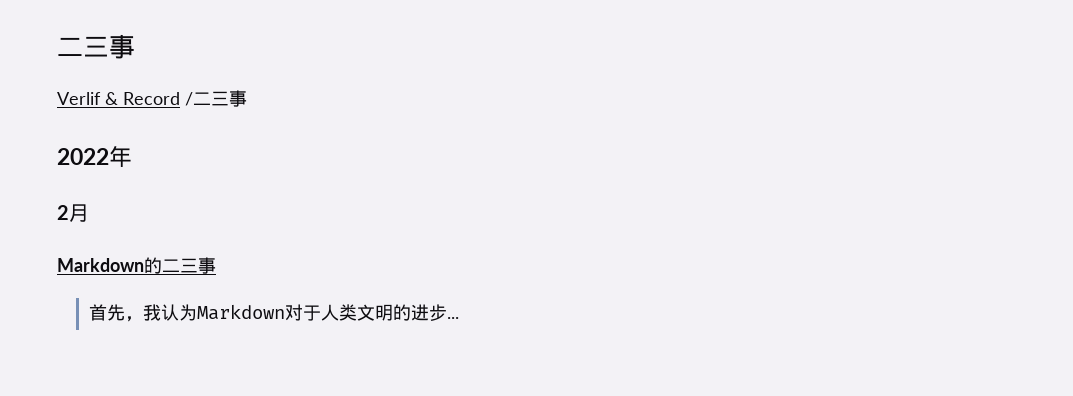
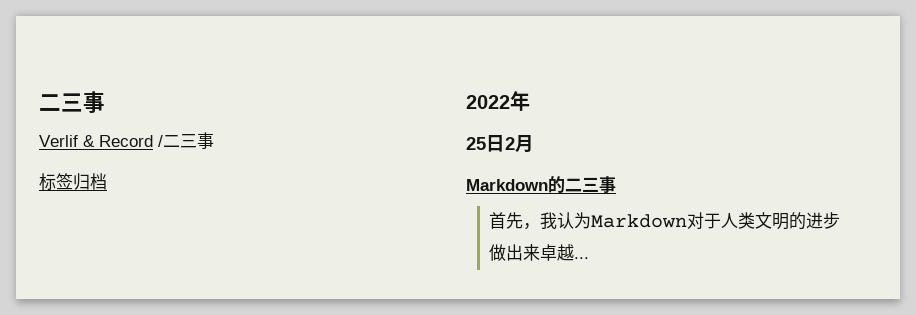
+ 标签归档
- 2月
+ 25日2月
- 首先，我认为Markdown对于人类文明的进步...
+ 首先，我认为Markdown对于人类文明的进步做出来卓越...

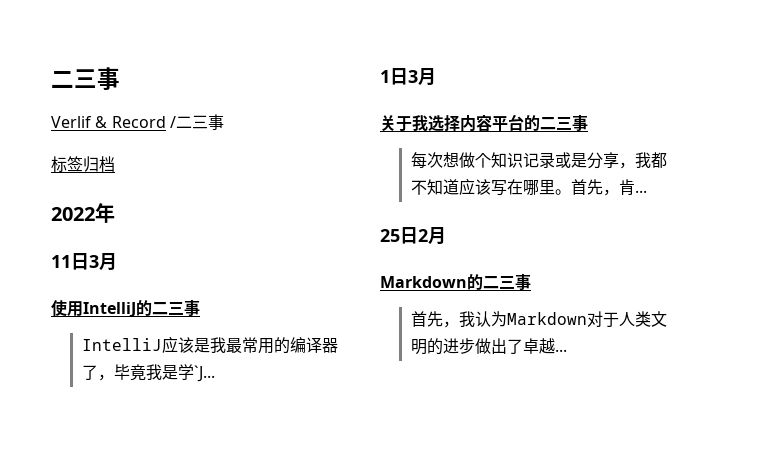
+ 11日3月
+ 使用IntelliJ的二三事
+ IntelliJ应该是我最常用的编译器了，毕竟我是学`J...
+ 1日3月
+ 关于我选择内容平台的二三事
+ 每次想做个知识记录或是分享，我都不知道应该写在哪里。首先，肯...
- 首先，我认为Markdown对于人类文明的进步做出来卓越...
+ 首先，我认为Markdown对于人类文明的进步做出了卓越...

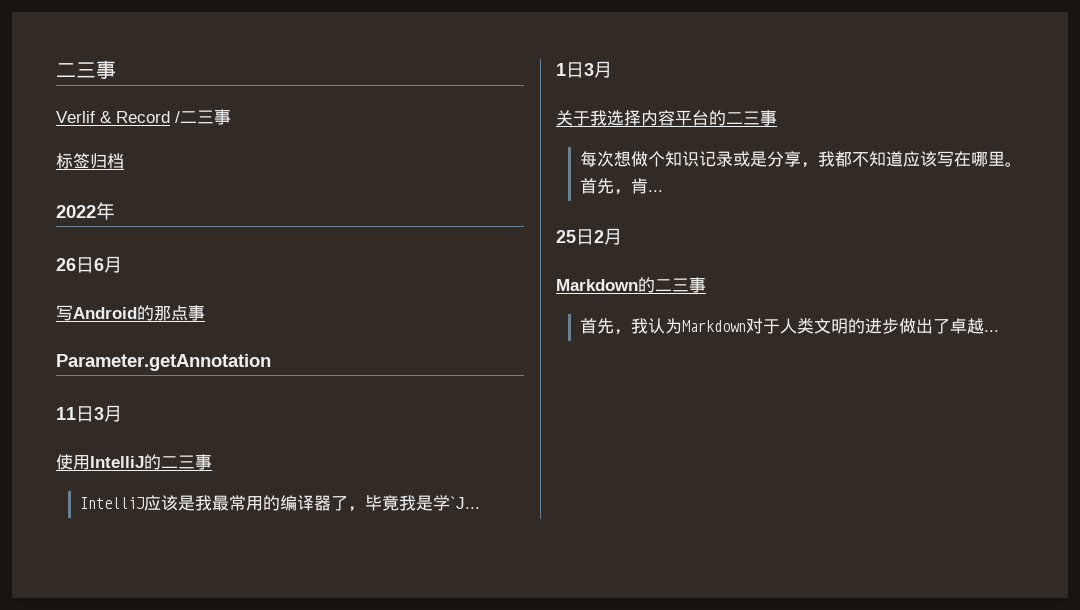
+ 26日6月
+ 写Android的那点事
+ Parameter.getAnnotation

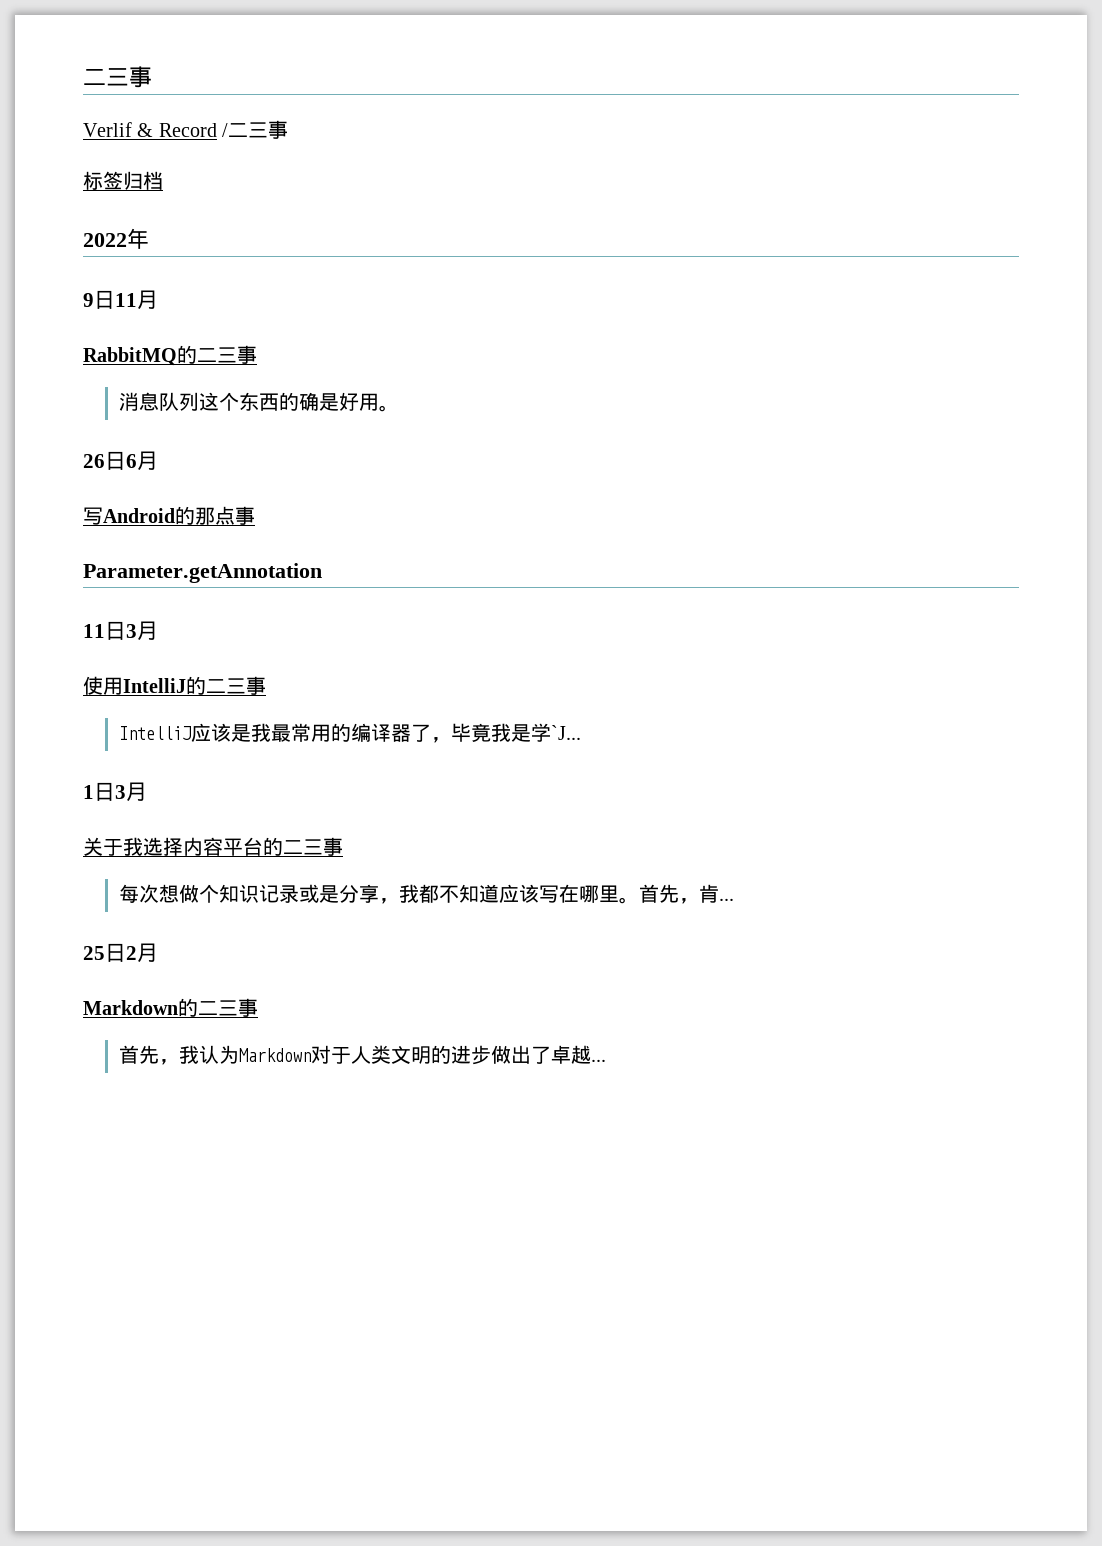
+ 9日11月
+ RabbitMQ的二三事
+ 消息队列这个东西的确是好用。

